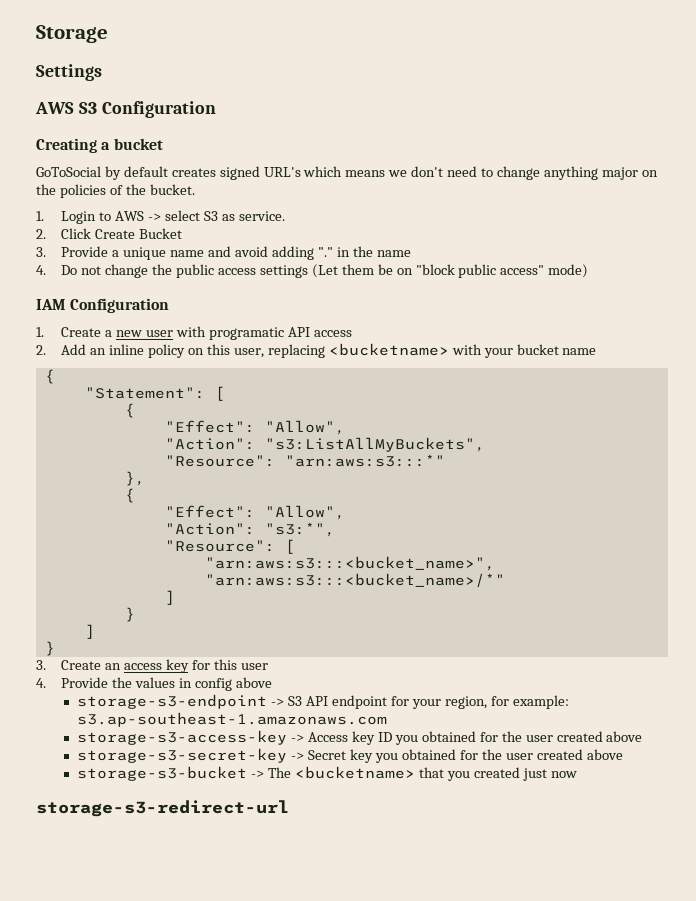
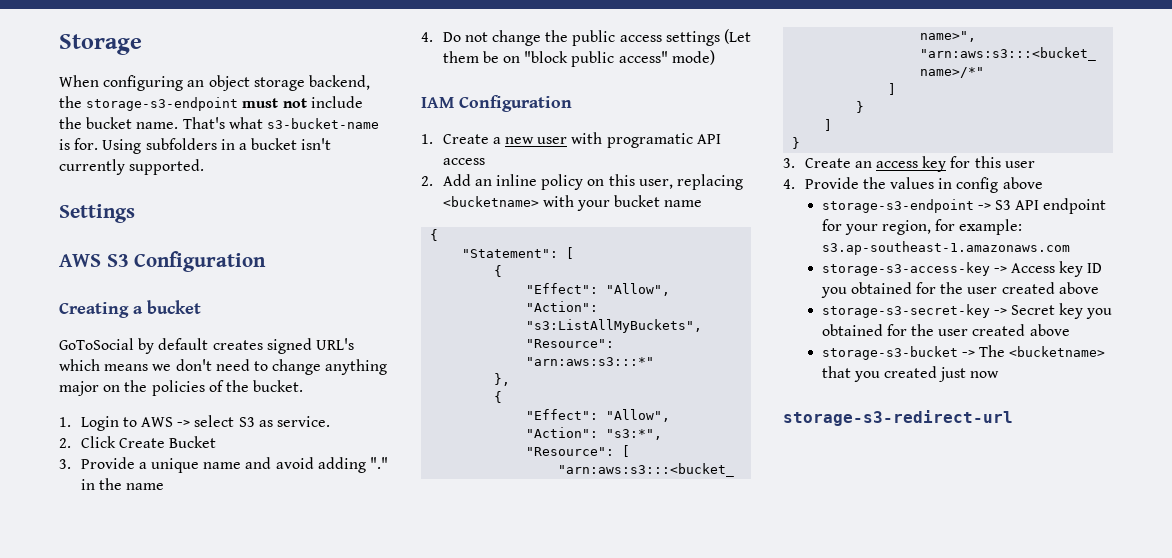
+ When configuring an object storage backend, the storage-s3-endpoint must not include the bucket name. That's what s3-bucket-name is for. Using subfolders in a bucket isn't currently supported.

